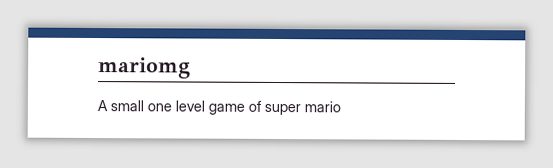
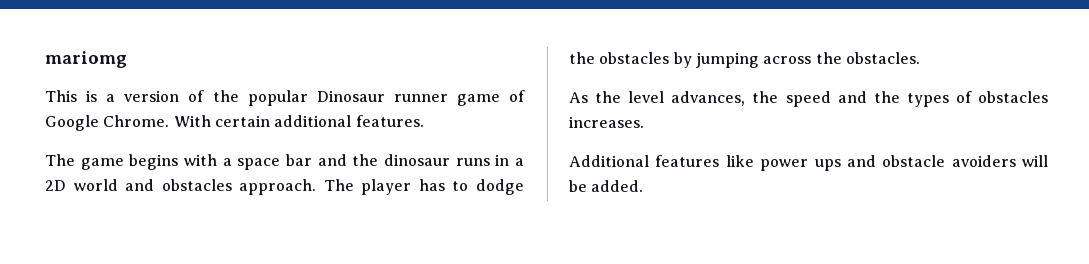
- A small one level game of super mario
+ This is a version of the popular Dinosaur runner game of Google Chrome. With certain additional features.
+ The game begins with a space bar and the dinosaur runs in a 2D world and obstacles approach. The player has to dodge the obstacles by jumping across the obstacles.
+ As the level advances, the speed and the types of obstacles increases.
+ Additional features like power ups and obstacle avoiders will be added.

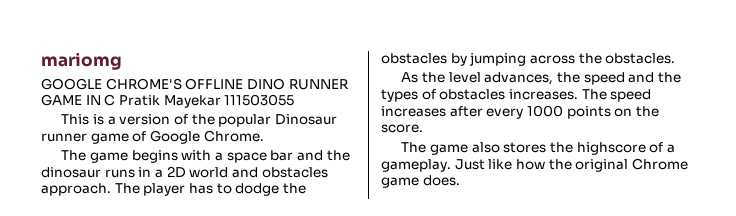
+ GOOGLE CHROME'S OFFLINE DINO RUNNER GAME IN C Pratik Mayekar 111503055
- With certain additional features.
- As the level advances, the speed and the types of obstacles increases.
- Additional features like power ups and obstacle avoiders will be added.
+ As the level advances, the speed and the types of obstacles increases. The speed increases after every 1000 points on the score.
+ The game also stores the highscore of a gameplay. Just like how the original Chrome game does.

